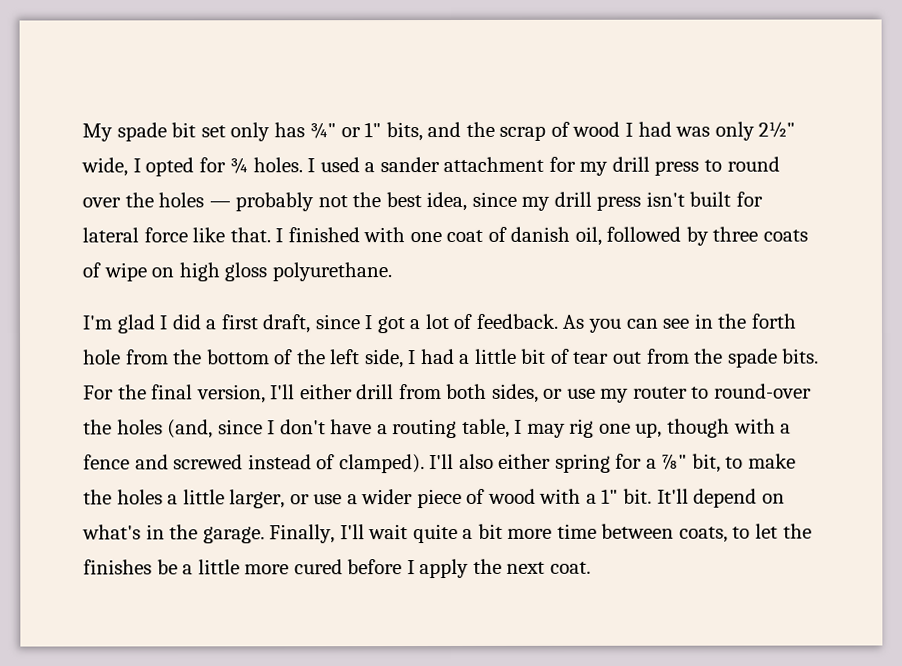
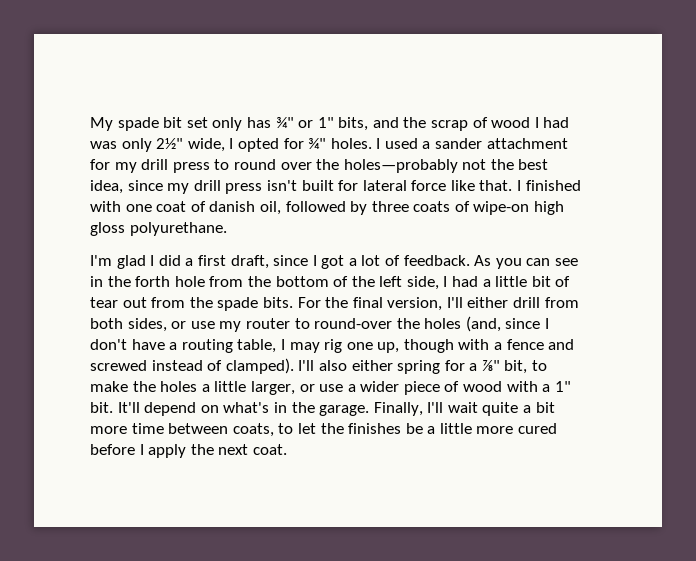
- My spade bit set only has ¾" or 1" bits, and the scrap of wood I had was only 2½" wide, I opted for ¾ holes.
+ My spade bit set only has ¾" or 1" bits, and the scrap of wood I had was only 2½" wide, I opted for ¾" holes.
- I used a sander attachment for my drill press to round over the holes — probably not the best idea, since my drill press isn't built for lateral force like that.
+ I used a sander attachment for my drill press to round over the holes—probably not the best idea, since my drill press isn't built for lateral force like that.
- I finished with one coat of danish oil, followed by three coats of wipe on high gloss polyurethane.
+ I finished with one coat of danish oil, followed by three coats of wipe-on high gloss polyurethane.

